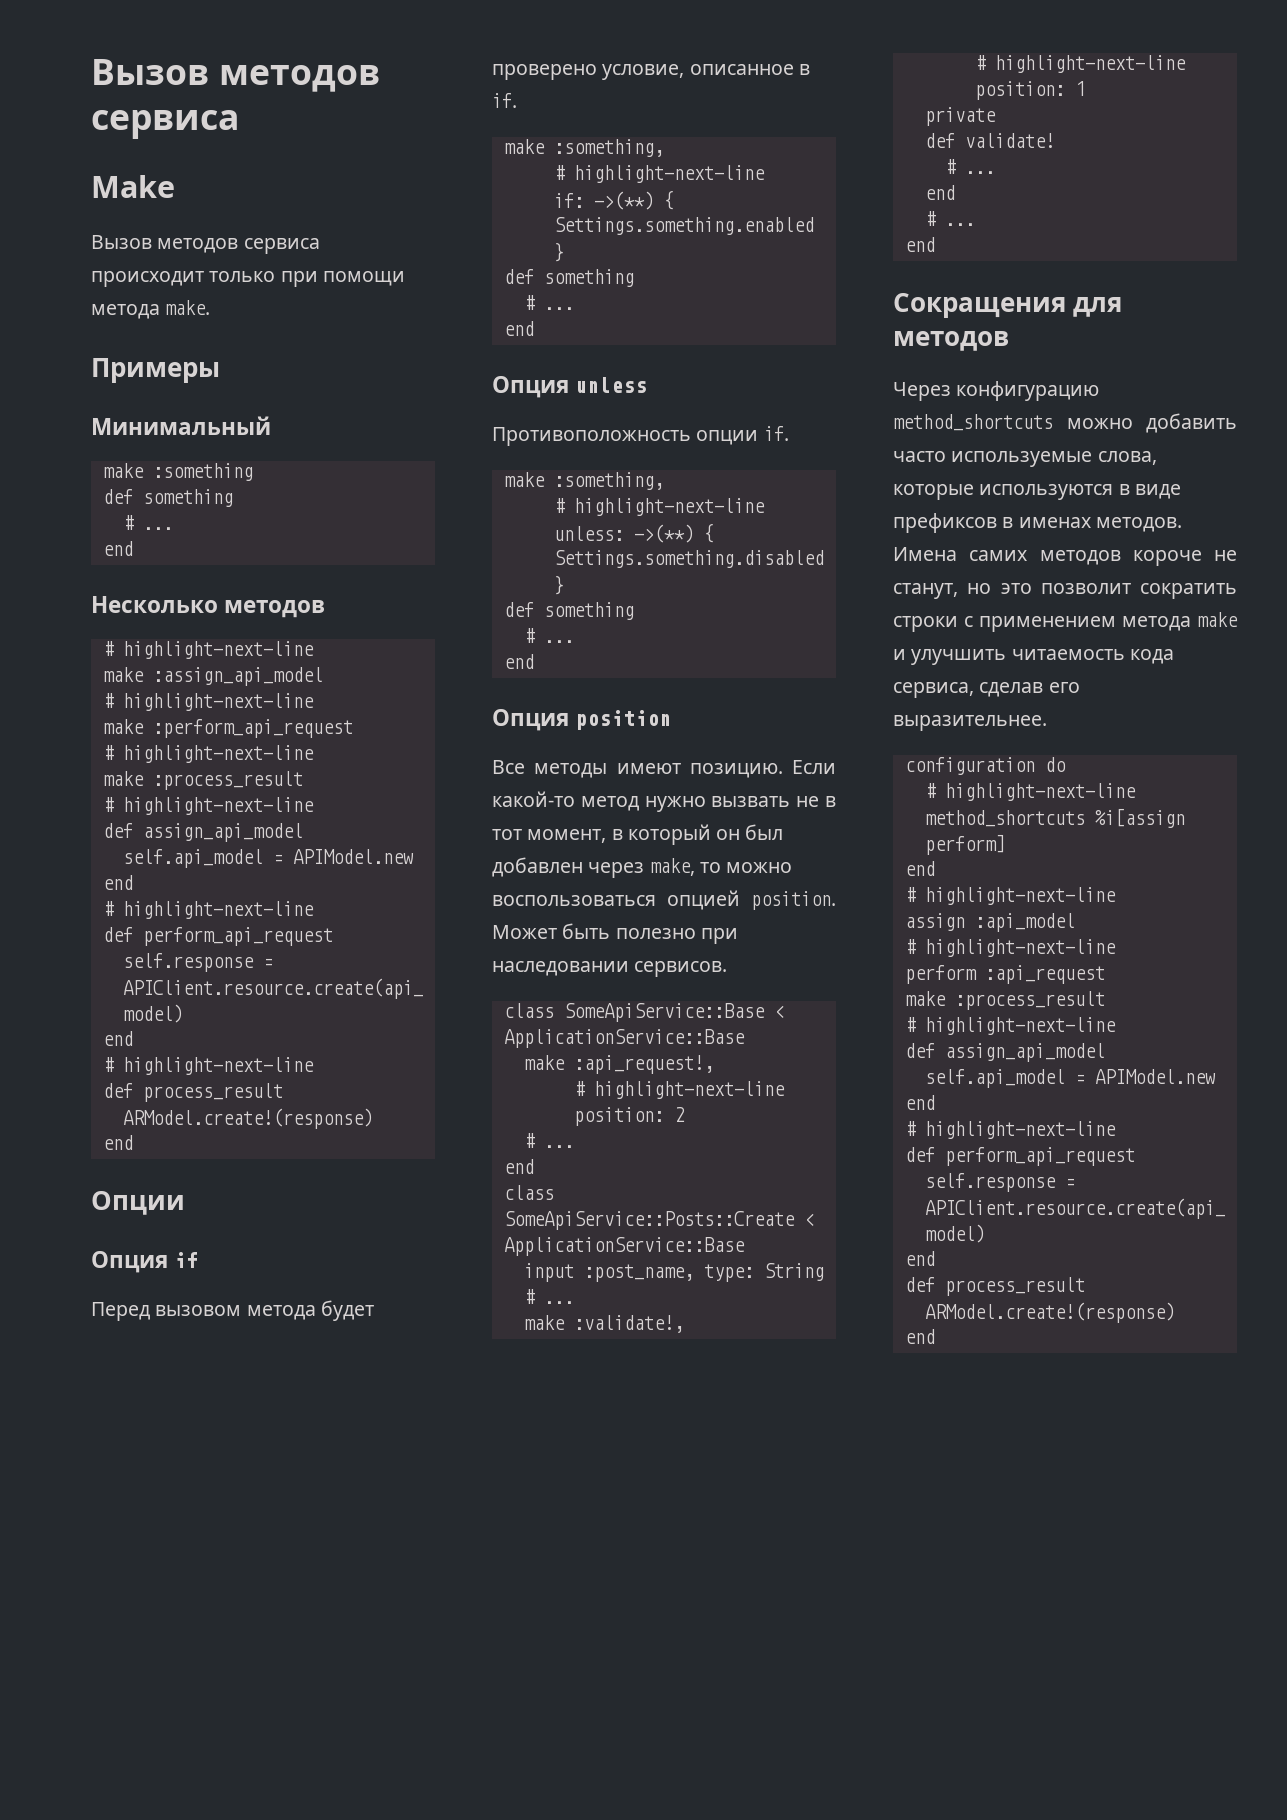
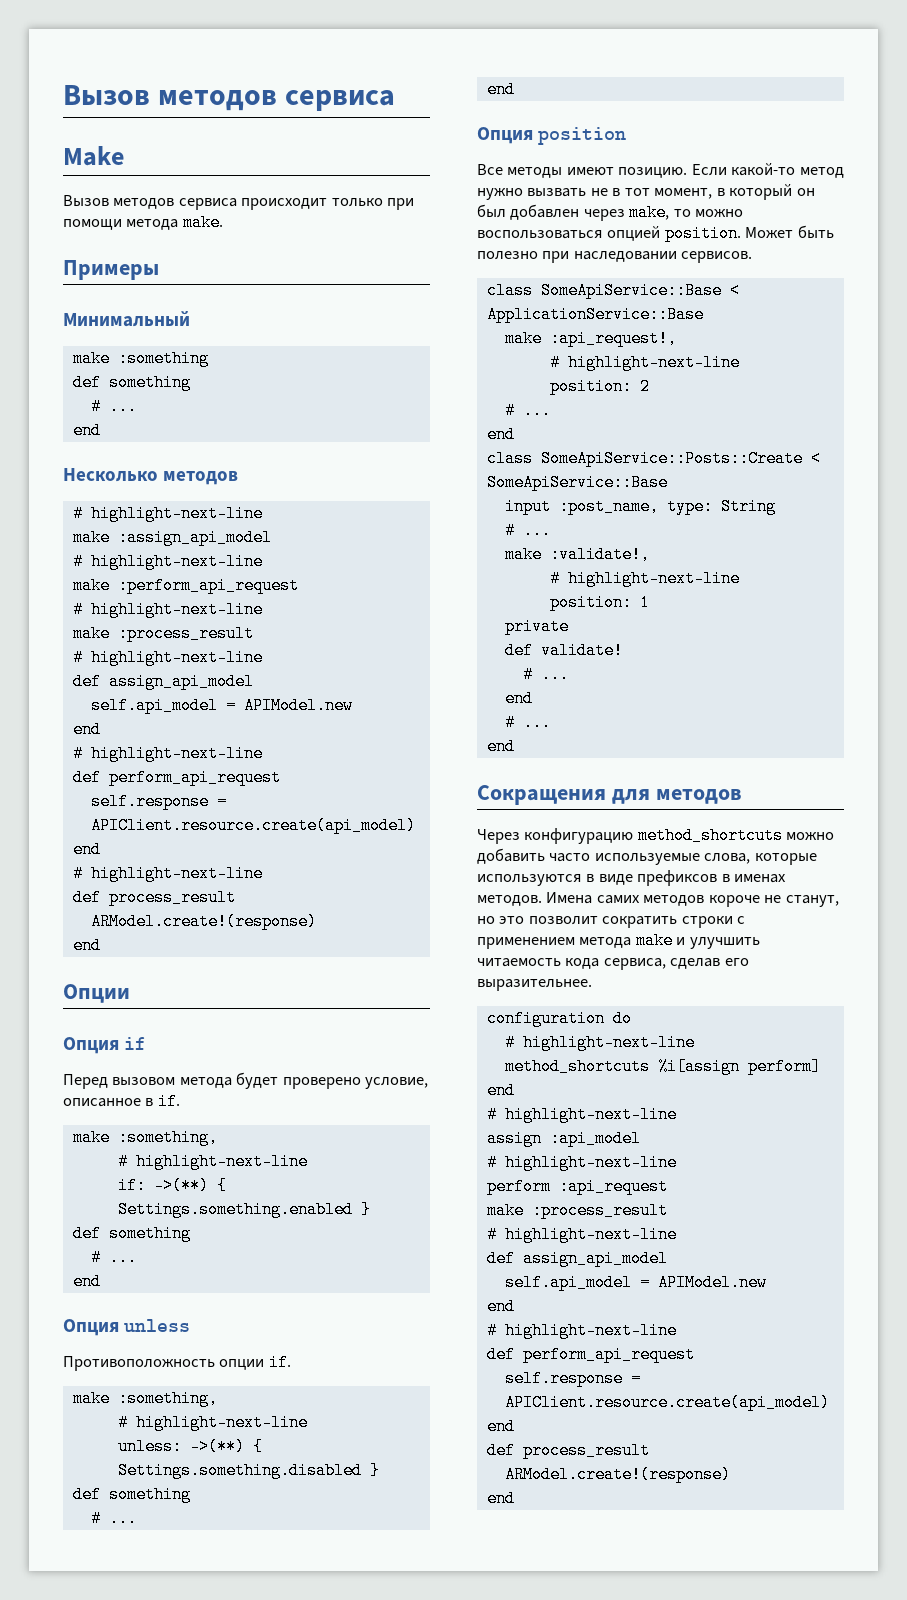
- class SomeApiService::Posts::Create < ApplicationService::Base
+ class SomeApiService::Posts::Create < SomeApiService::Base

